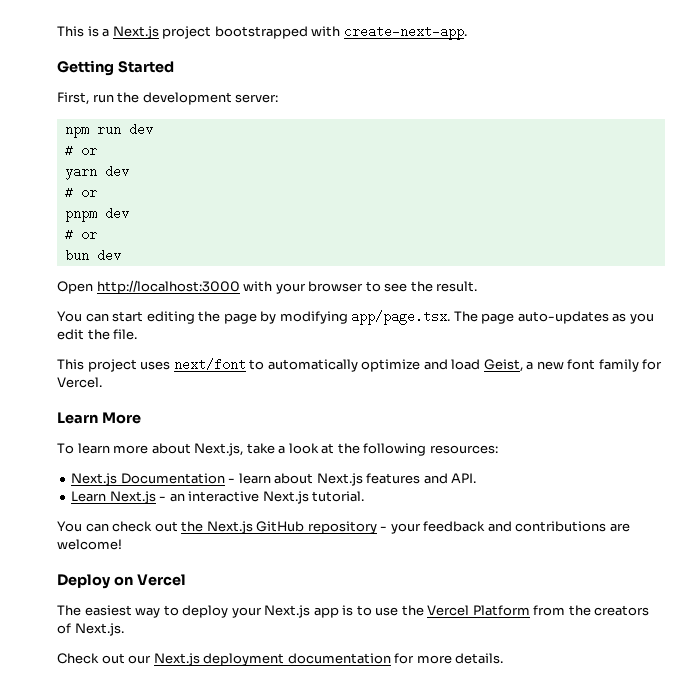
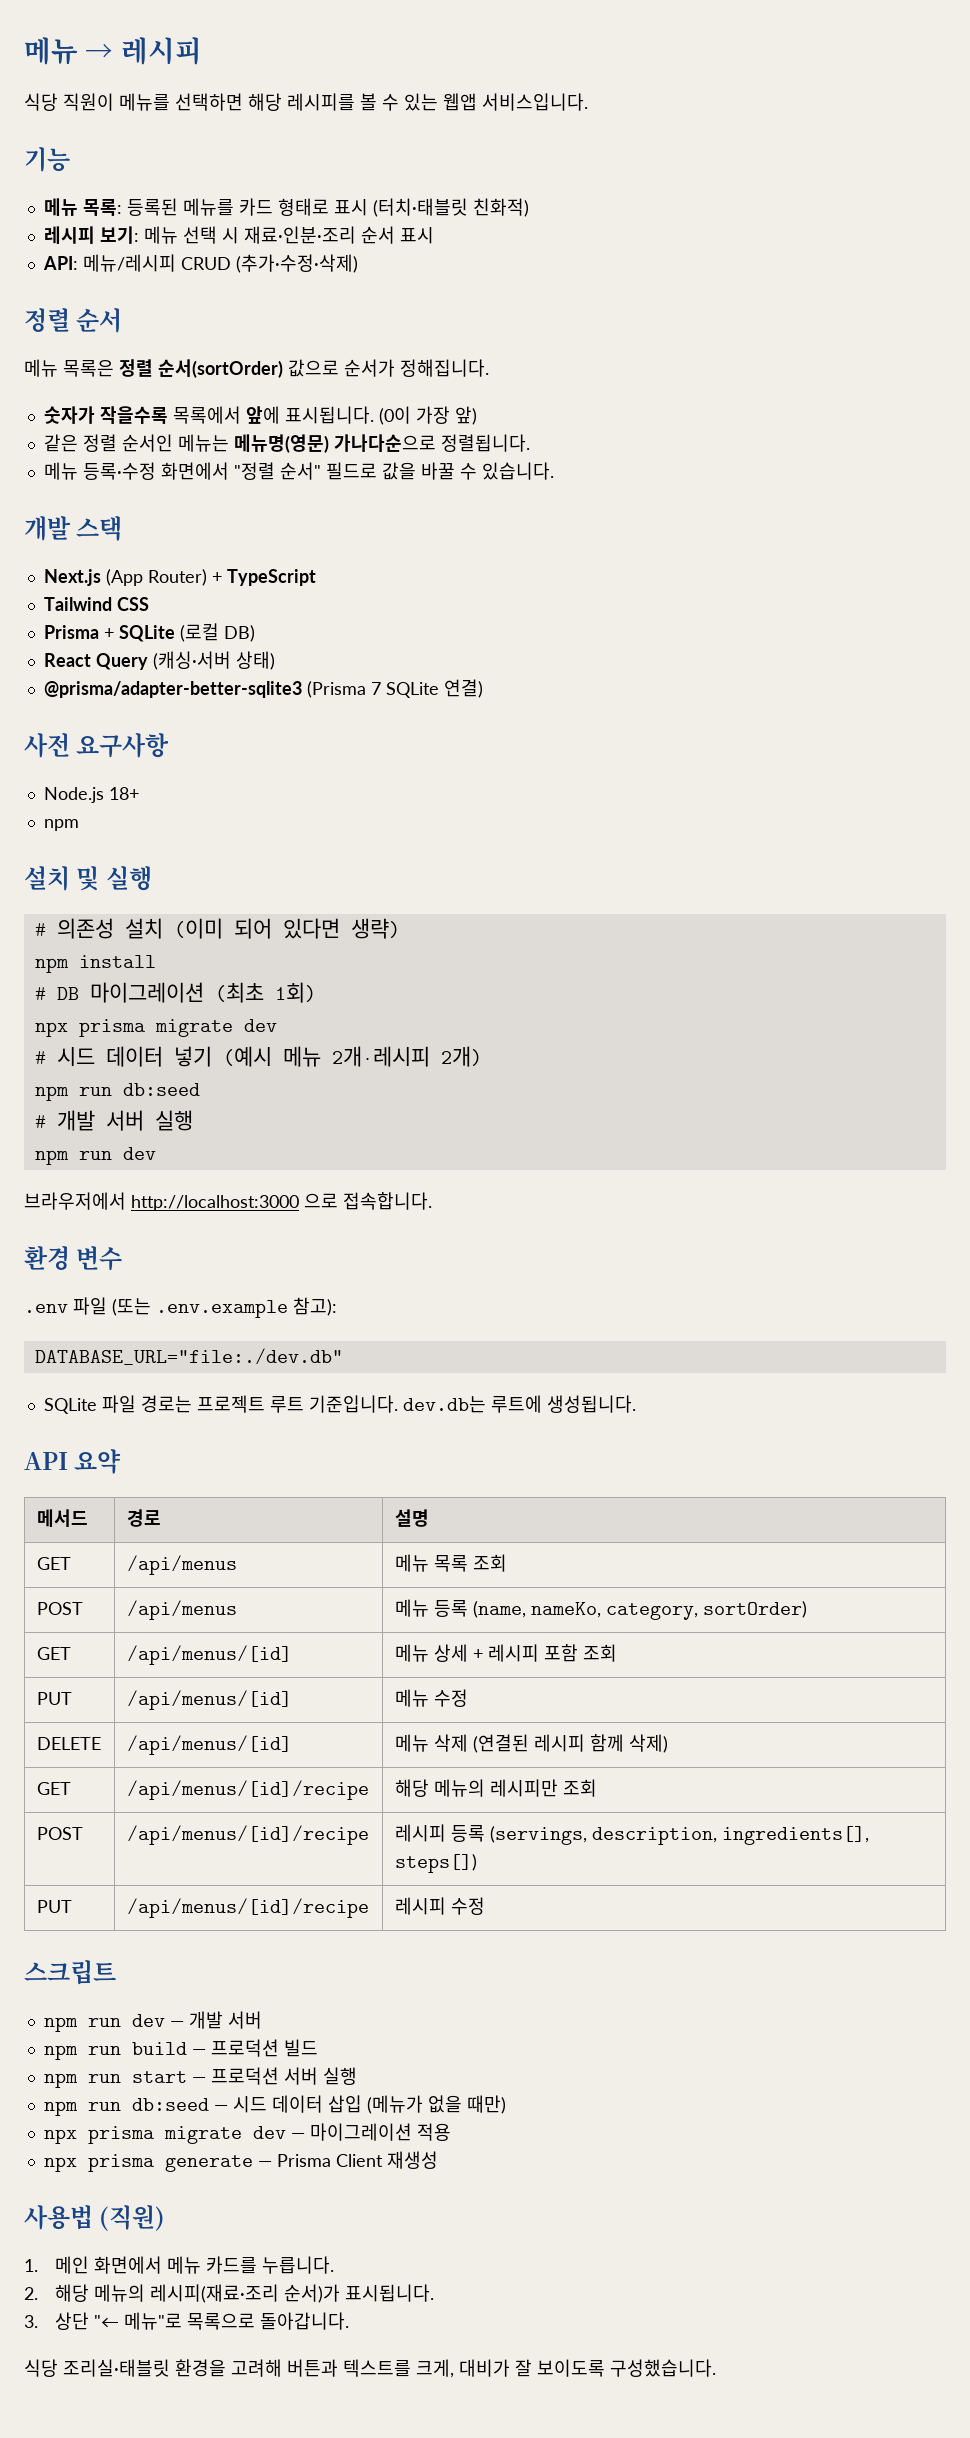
- This is a Next.js project bootstrapped with create-next-app.
- Getting Started
- First, run the development server:
+ 메뉴 → 레시피
+ 식당 직원이 메뉴를 선택하면 해당 레시피를 볼 수 있는 웹앱 서비스입니다.
+ 기능
+ 메뉴 목록: 등록된 메뉴를 카드 형태로 표시 (터치·태블릿 친화적)
+ 레시피 보기: 메뉴 선택 시 재료·인분·조리 순서 표시
+ API: 메뉴/레시피 CRUD (추가·수정·삭제)
+ 정렬 순서
+ 메뉴 목록은 정렬 순서(sortOrder) 값으로 순서가 정해집니다.
+ 숫자가 작을수록 목록에서 앞에 표시됩니다. (0이 가장 앞)
+ 같은 정렬 순서인 메뉴는 메뉴명(영문) 가나다순으로 정렬됩니다.
+ 메뉴 등록·수정 화면에서 "정렬 순서" 필드로 값을 바꿀 수 있습니다.
+ 개발 스택
+ Next.js (App Router) + TypeScript
+ Tailwind CSS
+ Prisma + SQLite (로컬 DB)
+ React Query (캐싱·서버 상태)
+ @prisma/adapter-better-sqlite3 (Prisma 7 SQLite 연결)
+ 사전 요구사항
+ Node.js 18+
+ npm
+ 설치 및 실행
+ # 의존성 설치 (이미 되어 있다면 생략)
+ npm install
+ # DB 마이그레이션 (최초 1회)
+ npx prisma migrate dev
+ # 시드 데이터 넣기 (예시 메뉴 2개·레시피 2개)
+ npm run db:seed
+ # 개발 서버 실행
  npm run dev
- # or
- yarn dev
- # or
- pnpm dev
- # or
- bun dev
- Open http://localhost:3000 with your browser to see the result.
- You can start editing the page by modifying app/page.tsx. The page auto-updates as you edit the file.
- This project uses next/font to automatically optimize and load Geist, a new font family for Vercel.
- Learn More
- To learn more about Next.js, take a look at the following resources:
- Next.js Documentation - learn about Next.js features and API.
- Learn Next.js - an interactive Next.js tutorial.
- You can check out the Next.js GitHub repository - your feedback and contributions are welcome!
- Deploy on Vercel
- The easiest way to deploy your Next.js app is to use the Vercel Platform from the creators of Next.js.
- Check out our Next.js deployment documentation for more details.
+ 브라우저에서 http://localhost:3000 으로 접속합니다.
+ 환경 변수
+ .env 파일 (또는 .env.example 참고):
+ DATABASE_URL="file:./dev.db"
+ SQLite 파일 경로는 프로젝트 루트 기준입니다. dev.db는 루트에 생성됩니다.
+ API 요약
+ 메서드 | 경로 | 설명
+ GET | /api/menus | 메뉴 목록 조회
+ POST | /api/menus | 메뉴 등록 (name, nameKo, category, sortOrder)
+ GET | /api/menus/[id] | 메뉴 상세 + 레시피 포함 조회
+ PUT | /api/menus/[id] | 메뉴 수정
+ DELETE | /api/menus/[id] | 메뉴 삭제 (연결된 레시피 함께 삭제)
+ GET | /api/menus/[id]/recipe | 해당 메뉴의 레시피만 조회
+ POST | /api/menus/[id]/recipe | 레시피 등록 (servings, description, ingredients[], steps[])
+ PUT | /api/menus/[id]/recipe | 레시피 수정
+ 스크립트
+ npm run dev — 개발 서버
+ npm run build — 프로덕션 빌드
+ npm run start — 프로덕션 서버 실행
+ npm run db:seed — 시드 데이터 삽입 (메뉴가 없을 때만)
+ npx prisma migrate dev — 마이그레이션 적용
+ npx prisma generate — Prisma Client 재생성
+ 사용법 (직원)
+ 1. 메인 화면에서 메뉴 카드를 누릅니다.
+ 2. 해당 메뉴의 레시피(재료·조리 순서)가 표시됩니다.
+ 3. 상단 "← 메뉴"로 목록으로 돌아갑니다.
+ 식당 조리실·태블릿 환경을 고려해 버튼과 텍스트를 크게, 대비가 잘 보이도록 구성했습니다.

